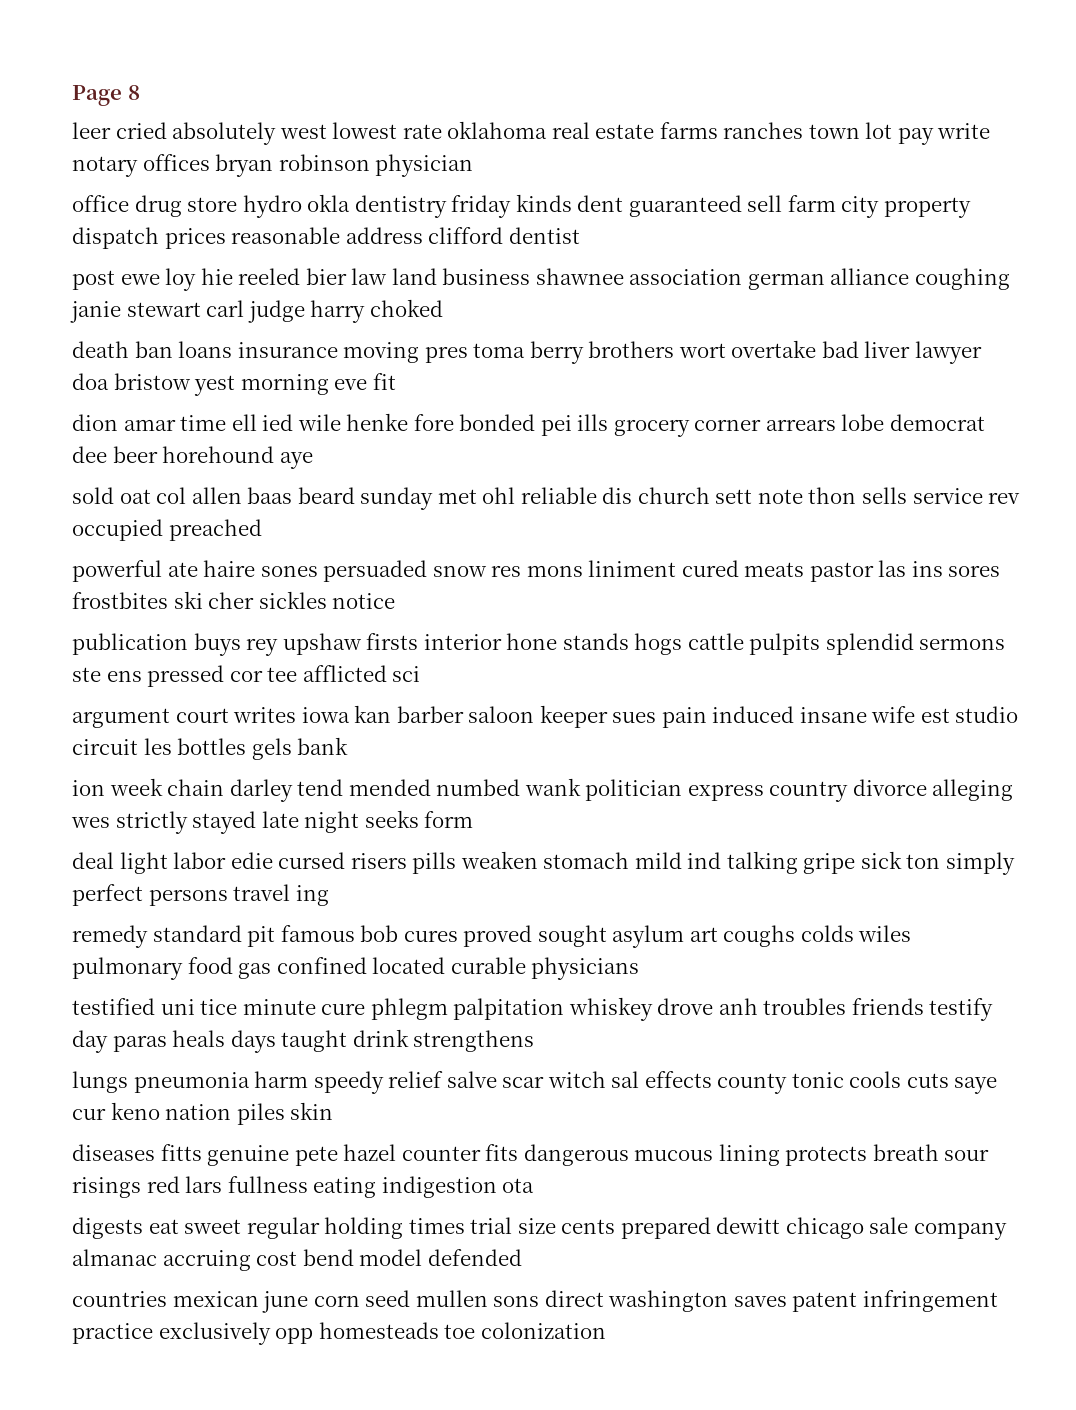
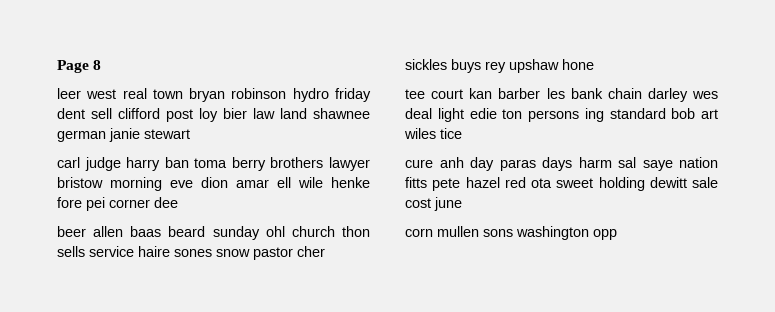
- leer cried absolutely west lowest rate oklahoma real estate farms ranches town lot pay write notary offices bryan robinson physician
- office drug store hydro okla dentistry friday kinds dent guaranteed sell farm city property dispatch prices reasonable address clifford dentist
- post ewe loy hie reeled bier law land business shawnee association german alliance coughing janie stewart carl judge harry choked
- death ban loans insurance moving pres toma berry brothers wort overtake bad liver lawyer doa bristow yest morning eve fit
- dion amar time ell ied wile henke fore bonded pei ills grocery corner arrears lobe democrat dee beer horehound aye
- sold oat col allen baas beard sunday met ohl reliable dis church sett note thon sells service rev occupied preached
- powerful ate haire sones persuaded snow res mons liniment cured meats pastor las ins sores frostbites ski cher sickles notice
- publication buys rey upshaw firsts interior hone stands hogs cattle pulpits splendid sermons ste ens pressed cor tee afflicted sci
- argument court writes iowa kan barber saloon keeper sues pain induced insane wife est studio circuit les bottles gels bank
- ion week chain darley tend mended numbed wank politician express country divorce alleging wes strictly stayed late night seeks form
- deal light labor edie cursed risers pills weaken stomach mild ind talking gripe sick ton simply perfect persons travel ing
- remedy standard pit famous bob cures proved sought asylum art coughs colds wiles pulmonary food gas confined located curable physicians
- testified uni tice minute cure phlegm palpitation whiskey drove anh troubles friends testify day paras heals days taught drink strengthens
- lungs pneumonia harm speedy relief salve scar witch sal effects county tonic cools cuts saye cur keno nation piles skin
- diseases fitts genuine pete hazel counter fits dangerous mucous lining protects breath sour risings red lars fullness eating indigestion ota
- digests eat sweet regular holding times trial size cents prepared dewitt chicago sale company almanac accruing cost bend model defended
- countries mexican june corn seed mullen sons direct washington saves patent infringement practice exclusively opp homesteads toe colonization
+ leer west real town bryan robinson hydro friday dent sell clifford post loy bier law land shawnee german janie stewart
+ carl judge harry ban toma berry brothers lawyer bristow morning eve dion amar ell wile henke fore pei corner dee
+ beer allen baas beard sunday ohl church thon sells service haire sones snow pastor cher sickles buys rey upshaw hone
+ tee court kan barber les bank chain darley wes deal light edie ton persons ing standard bob art wiles tice
+ cure anh day paras days harm sal saye nation fitts pete hazel red ota sweet holding dewitt sale cost june
+ corn mullen sons washington opp

